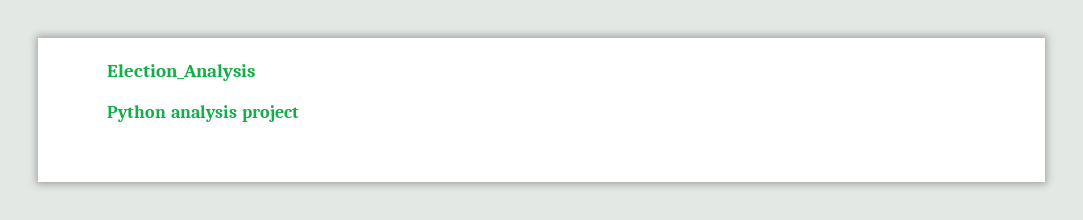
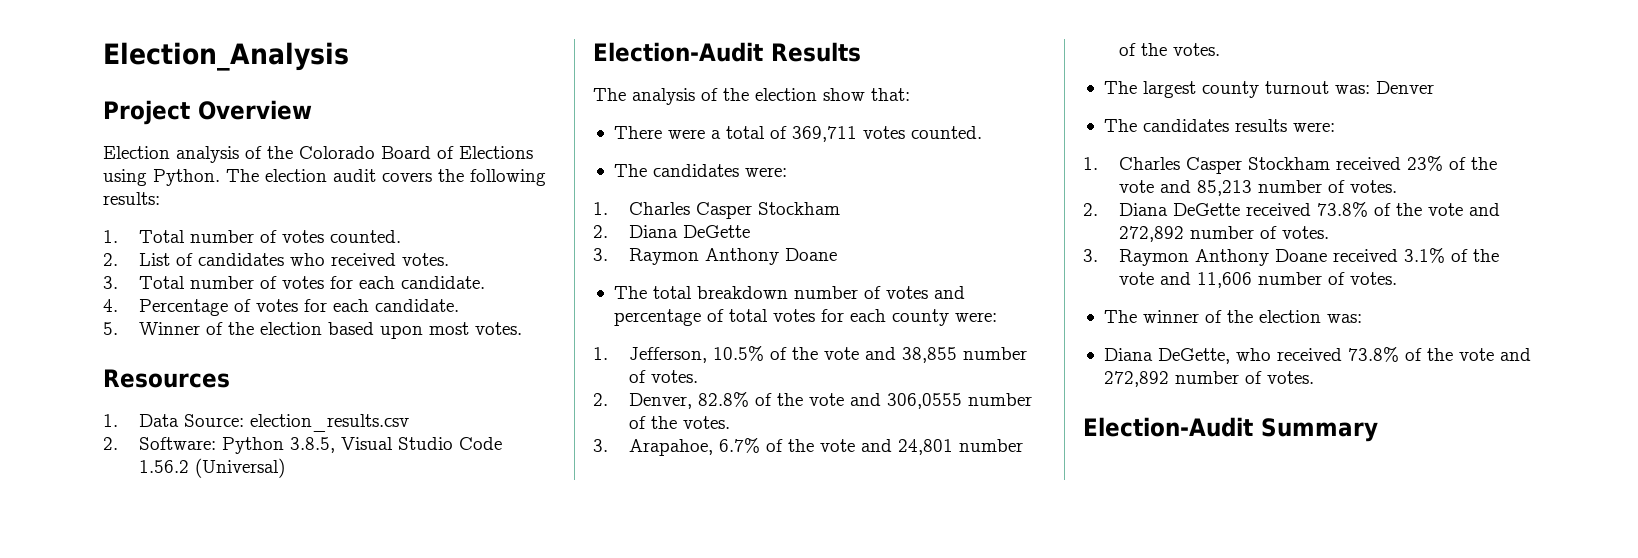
- Python analysis project
+ Project Overview
+ Election analysis of the Colorado Board of Elections using Python. The election audit covers the following results:
+ 1. Total number of votes counted.
+ 2. List of candidates who received votes.
+ 3. Total number of votes for each candidate.
+ 4. Percentage of votes for each candidate.
+ 5. Winner of the election based upon most votes.
+ Resources
+ 1. Data Source: election_results.csv
+ 2. Software: Python 3.8.5, Visual Studio Code 1.56.2 (Universal)
+ Election-Audit Results
+ The analysis of the election show that:
+ There were a total of 369,711 votes counted.
+ The candidates were:
+ 1. Charles Casper Stockham
+ 2. Diana DeGette
+ 3. Raymon Anthony Doane
+ The total breakdown number of votes and percentage of total votes for each county were:
+ 1. Jefferson, 10.5% of the vote and 38,855 number of votes.
+ 2. Denver, 82.8% of the vote and 306,0555 number of the votes.
+ 3. Arapahoe, 6.7% of the vote and 24,801 number of the votes.
+ The largest county turnout was: Denver
+ The candidates results were:
+ 1. Charles Casper Stockham received 23% of the vote and 85,213 number of votes.
+ 2. Diana DeGette received 73.8% of the vote and 272,892 number of votes.
+ 3. Raymon Anthony Doane received 3.1% of the vote and 11,606 number of votes.
+ The winner of the election was:
+ Diana DeGette, who received 73.8% of the vote and 272,892 number of votes.
+ Election-Audit Summary

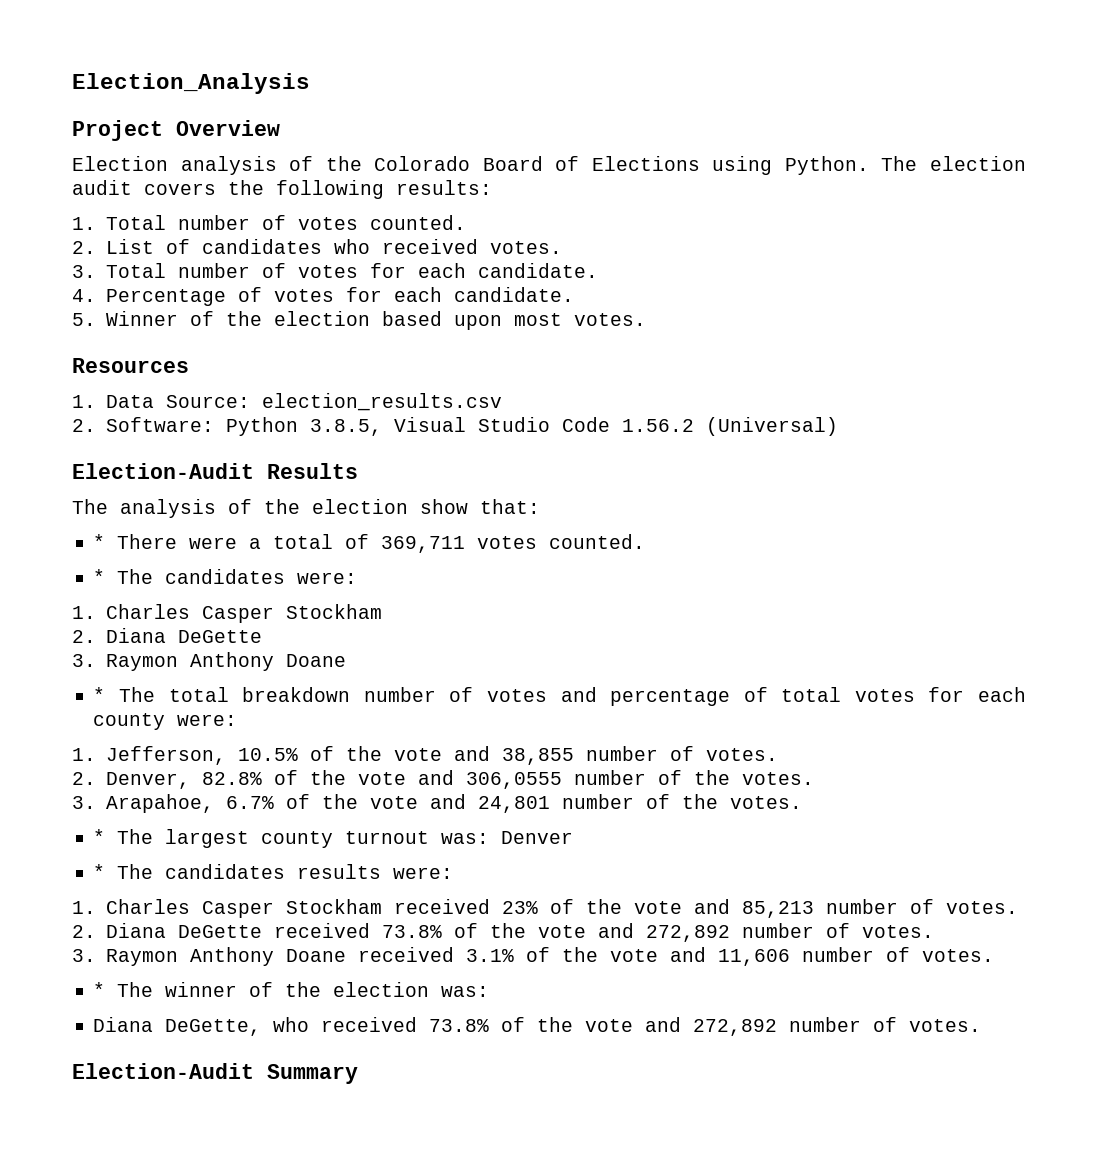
- There were a total of 369,711 votes counted.
+ * There were a total of 369,711 votes counted.
- The candidates were:
+ * The candidates were:
- The total breakdown number of votes and percentage of total votes for each county were:
+ * The total breakdown number of votes and percentage of total votes for each county were:
- The largest county turnout was: Denver
+ * The largest county turnout was: Denver
- The candidates results were:
+ * The candidates results were:
- The winner of the election was:
+ * The winner of the election was:

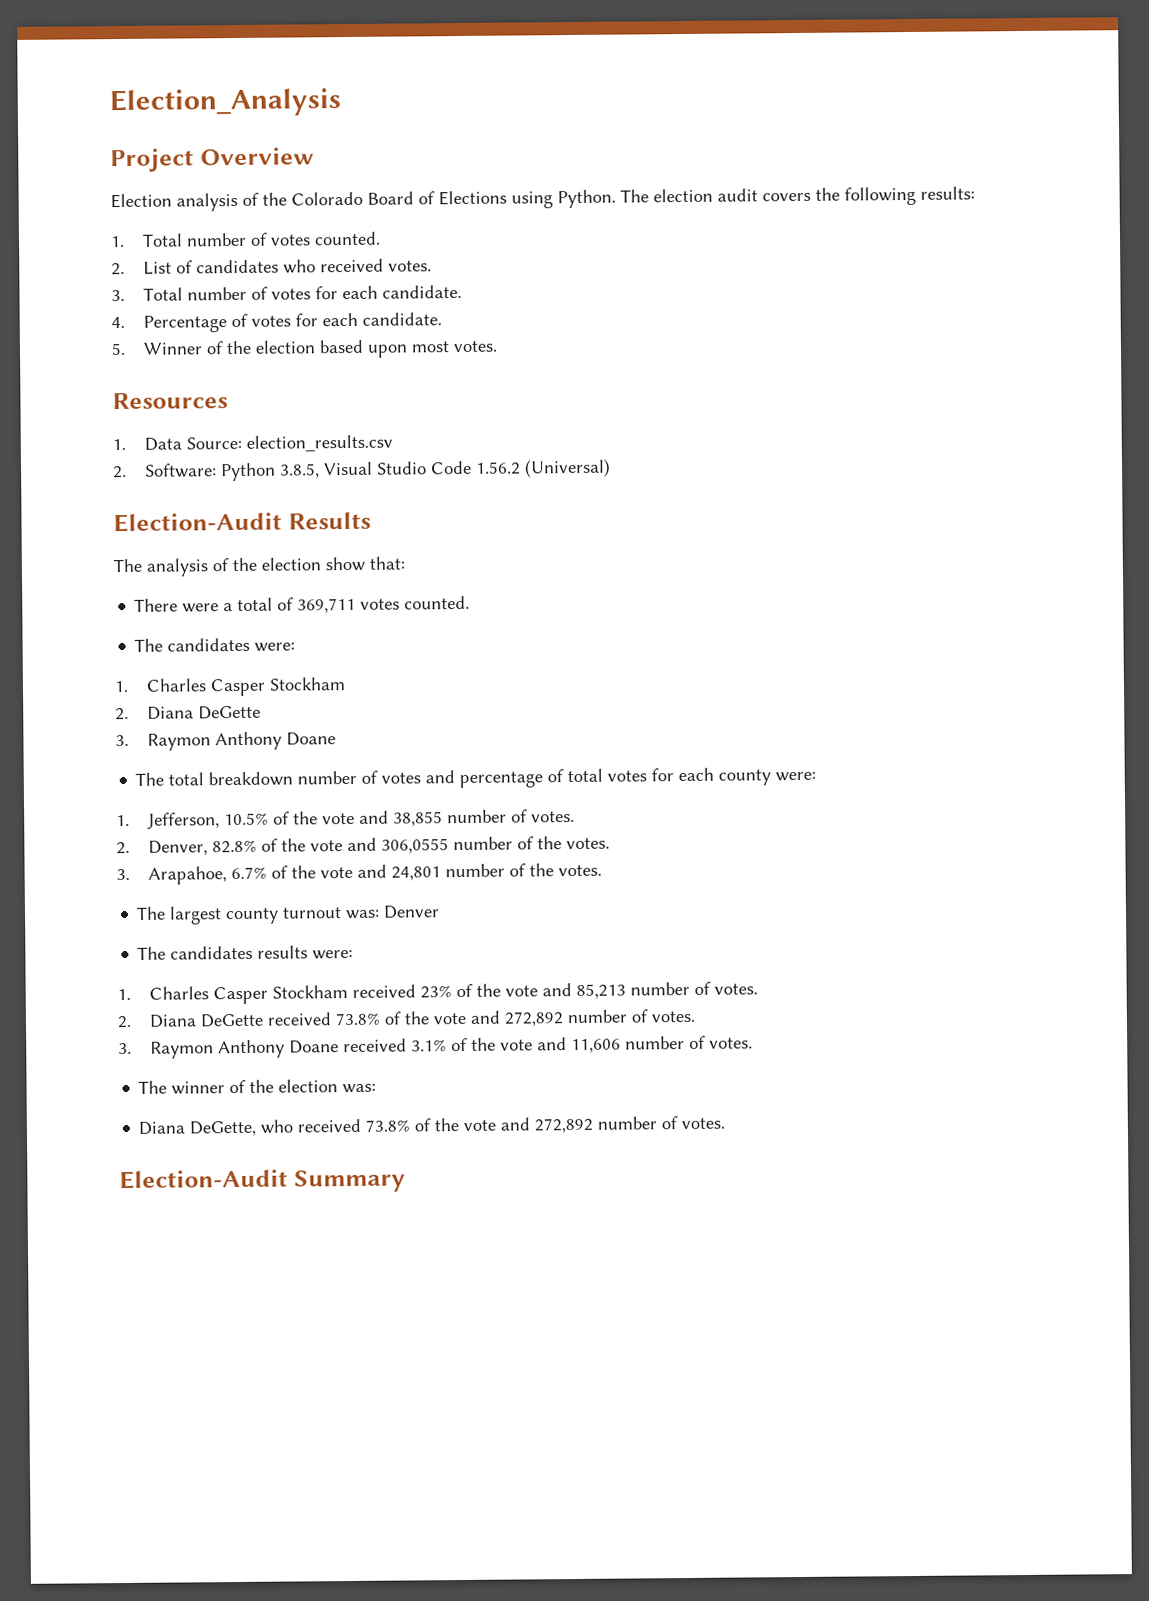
- * There were a total of 369,711 votes counted.
+ There were a total of 369,711 votes counted.
- * The candidates were:
+ The candidates were:
- * The total breakdown number of votes and percentage of total votes for each county were:
+ The total breakdown number of votes and percentage of total votes for each county were:
- * The largest county turnout was: Denver
+ The largest county turnout was: Denver
- * The candidates results were:
+ The candidates results were:
- * The winner of the election was:
+ The winner of the election was:

